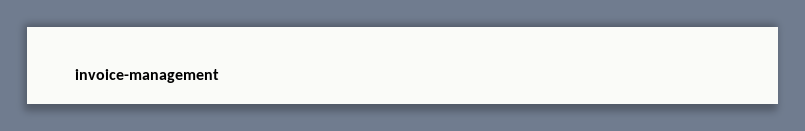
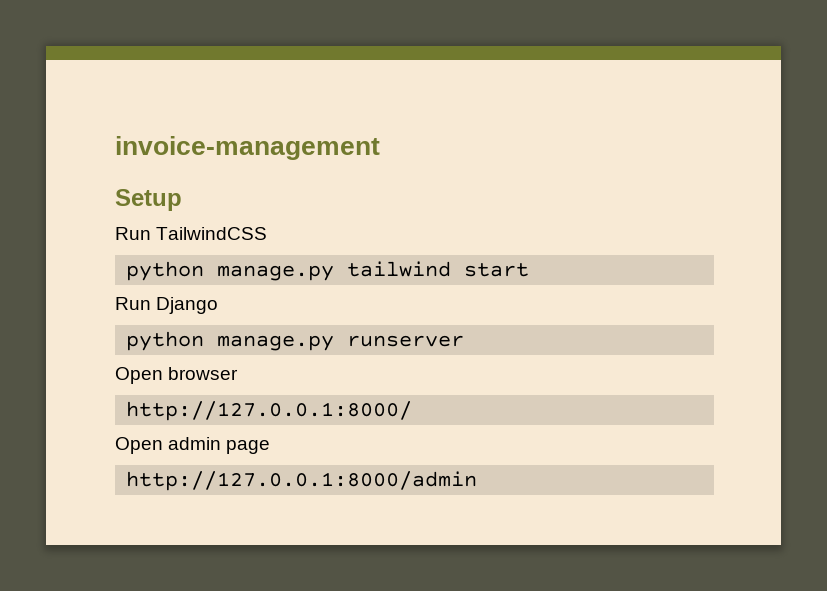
+ Setup
+ Run TailwindCSS
+ python manage.py tailwind start
+ Run Django
+ python manage.py runserver
+ Open browser
+ http://127.0.0.1:8000/
+ Open admin page
+ http://127.0.0.1:8000/admin

